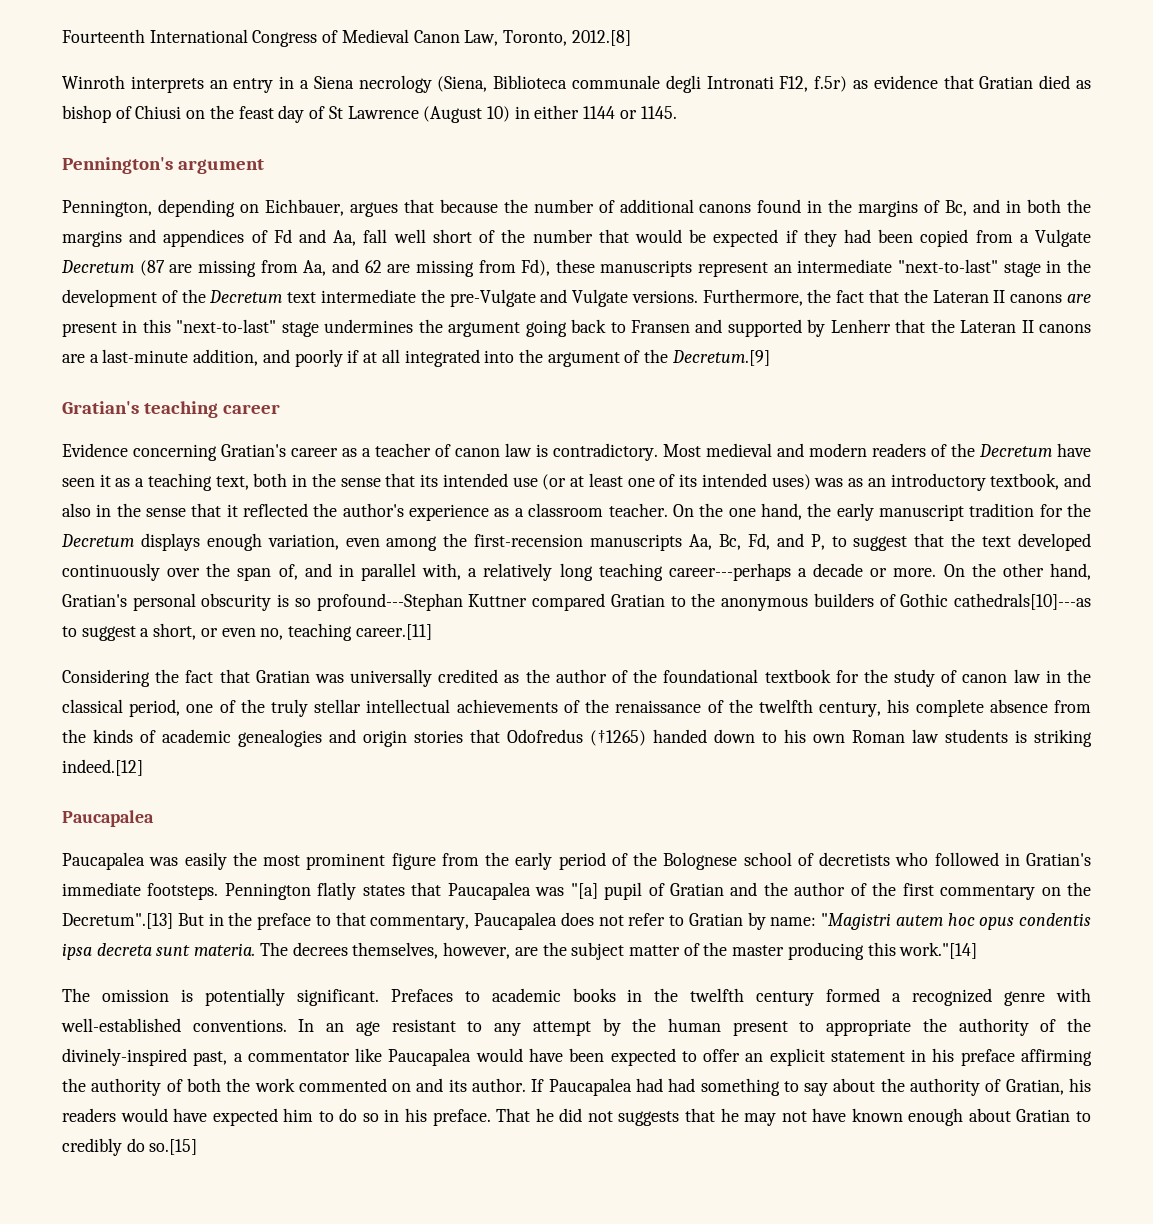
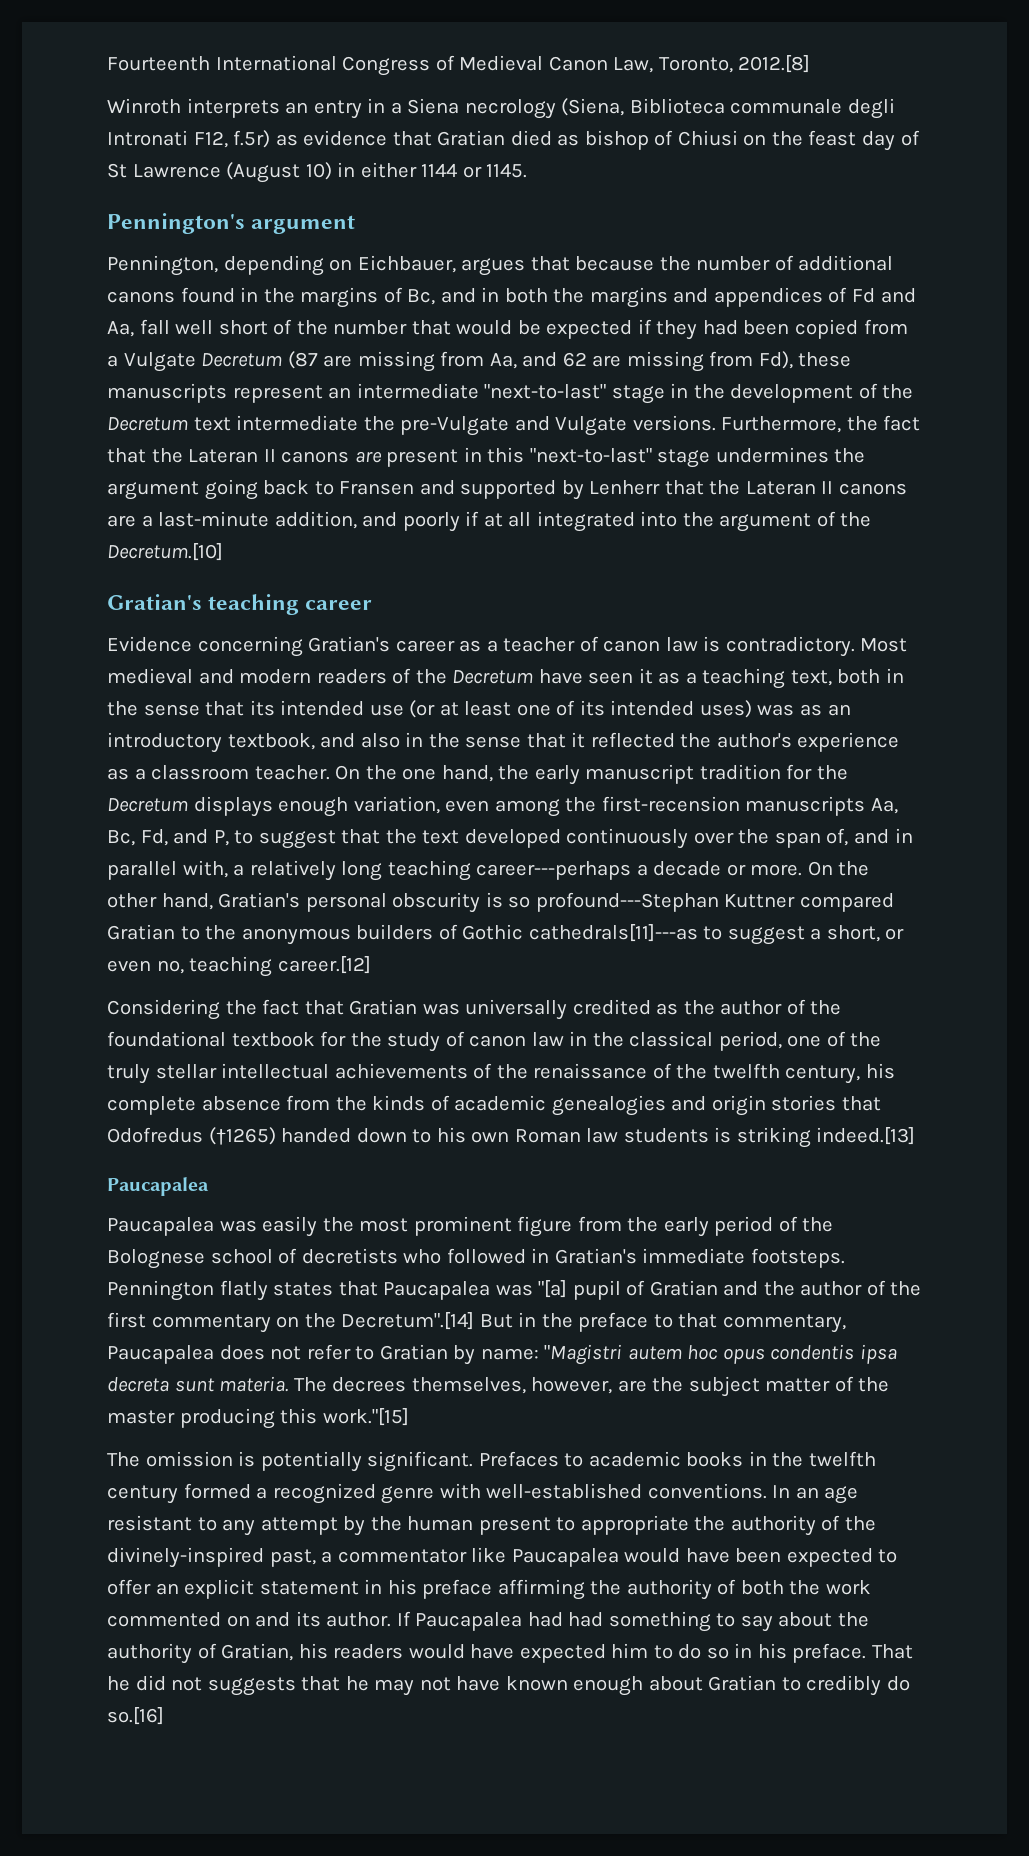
- Furthermore, the fact that the Lateran II canons are present in this "next-to-last" stage undermines the argument going back to Fransen and supported by Lenherr that the Lateran II canons are a last-minute addition, and poorly if at all integrated into the argument of the Decretum.[9]
+ Furthermore, the fact that the Lateran II canons are present in this "next-to-last" stage undermines the argument going back to Fransen and supported by Lenherr that the Lateran II canons are a last-minute addition, and poorly if at all integrated into the argument of the Decretum.[10]
- On the other hand, Gratian's personal obscurity is so profound---Stephan Kuttner compared Gratian to the anonymous builders of Gothic cathedrals[10]---as to suggest a short, or even no, teaching career.[11]
+ On the other hand, Gratian's personal obscurity is so profound---Stephan Kuttner compared Gratian to the anonymous builders of Gothic cathedrals[11]---as to suggest a short, or even no, teaching career.[12]
- Considering the fact that Gratian was universally credited as the author of the foundational textbook for the study of canon law in the classical period, one of the truly stellar intellectual achievements of the renaissance of the twelfth century, his complete absence from the kinds of academic genealogies and origin stories that Odofredus (†1265) handed down to his own Roman law students is striking indeed.[12]
+ Considering the fact that Gratian was universally credited as the author of the foundational textbook for the study of canon law in the classical period, one of the truly stellar intellectual achievements of the renaissance of the twelfth century, his complete absence from the kinds of academic genealogies and origin stories that Odofredus (†1265) handed down to his own Roman law students is striking indeed.[13]
- Pennington flatly states that Paucapalea was "[a] pupil of Gratian and the author of the first commentary on the Decretum".[13] But in the preface to that commentary, Paucapalea does not refer to Gratian by name: "Magistri autem hoc opus condentis ipsa decreta sunt materia.
+ Pennington flatly states that Paucapalea was "[a] pupil of Gratian and the author of the first commentary on the Decretum".[14] But in the preface to that commentary, Paucapalea does not refer to Gratian by name: "Magistri autem hoc opus condentis ipsa decreta sunt materia.
- The decrees themselves, however, are the subject matter of the master producing this work."[14]
+ The decrees themselves, however, are the subject matter of the master producing this work."[15]
- That he did not suggests that he may not have known enough about Gratian to credibly do so.[15]
+ That he did not suggests that he may not have known enough about Gratian to credibly do so.[16]

